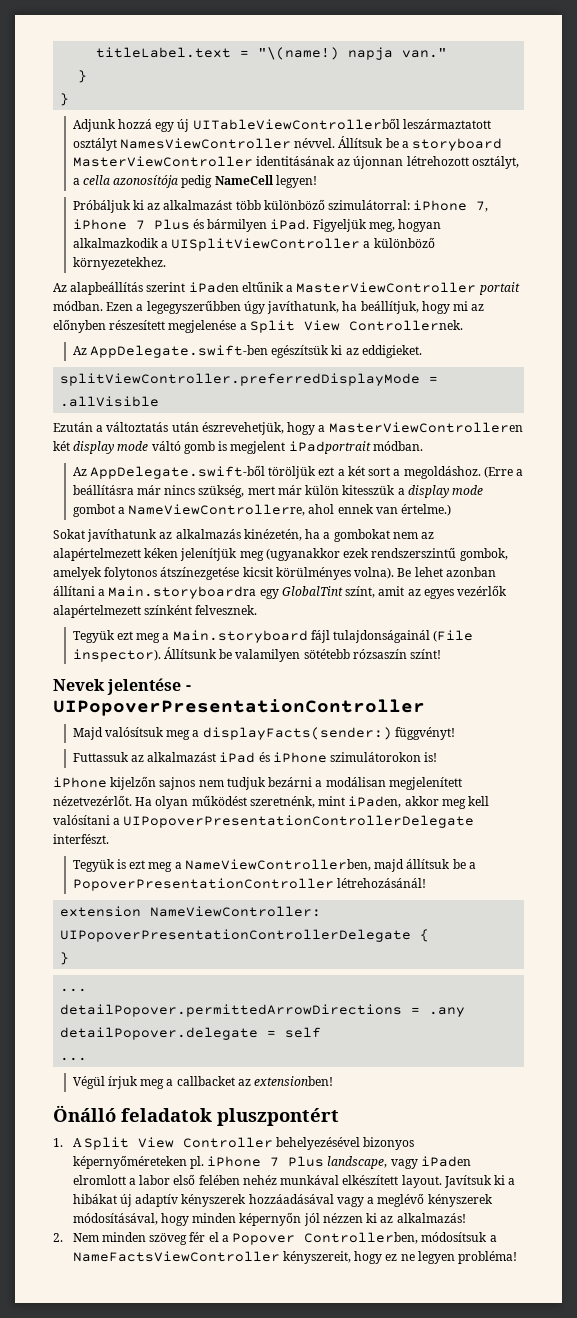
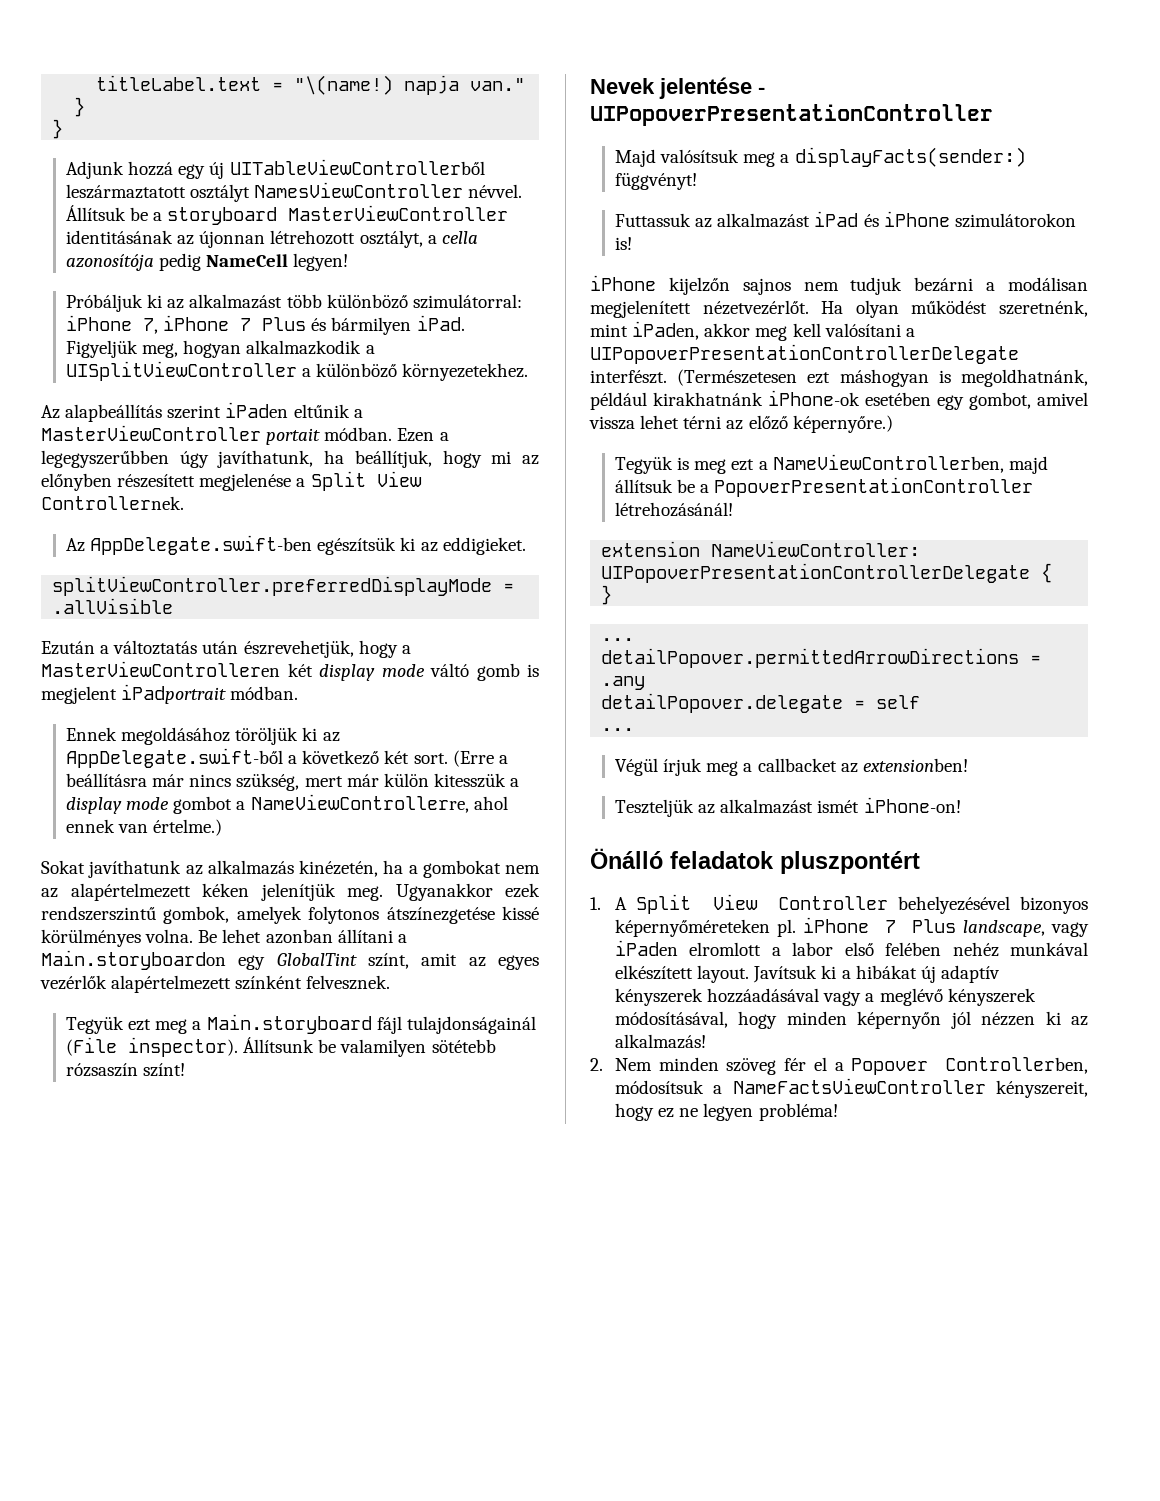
- Az AppDelegate.swift-ből töröljük ezt a két sort a megoldáshoz.
+ Ennek megoldásához töröljük ki az AppDelegate.swift-ből a következő két sort.
- Sokat javíthatunk az alkalmazás kinézetén, ha a gombokat nem az alapértelmezett kéken jelenítjük meg (ugyanakkor ezek rendszerszintű gombok, amelyek folytonos átszínezgetése kicsit körülményes volna).
+ Sokat javíthatunk az alkalmazás kinézetén, ha a gombokat nem az alapértelmezett kéken jelenítjük meg. Ugyanakkor ezek rendszerszintű gombok, amelyek folytonos átszínezgetése kissé körülményes volna.
- Be lehet azonban állítani a Main.storyboardra egy GlobalTint színt, amit az egyes vezérlők alapértelmezett színként felvesznek.
+ Be lehet azonban állítani a Main.storyboardon egy GlobalTint színt, amit az egyes vezérlők alapértelmezett színként felvesznek.
+ (Természetesen ezt máshogyan is megoldhatnánk, például kirakhatnánk iPhone-ok esetében egy gombot, amivel vissza lehet térni az előző képernyőre.)
- Tegyük is ezt meg a NameViewControllerben, majd állítsuk be a PopoverPresentationController létrehozásánál!
+ Tegyük is meg ezt a NameViewControllerben, majd állítsuk be a PopoverPresentationController létrehozásánál!
+ Teszteljük az alkalmazást ismét iPhone-on!

